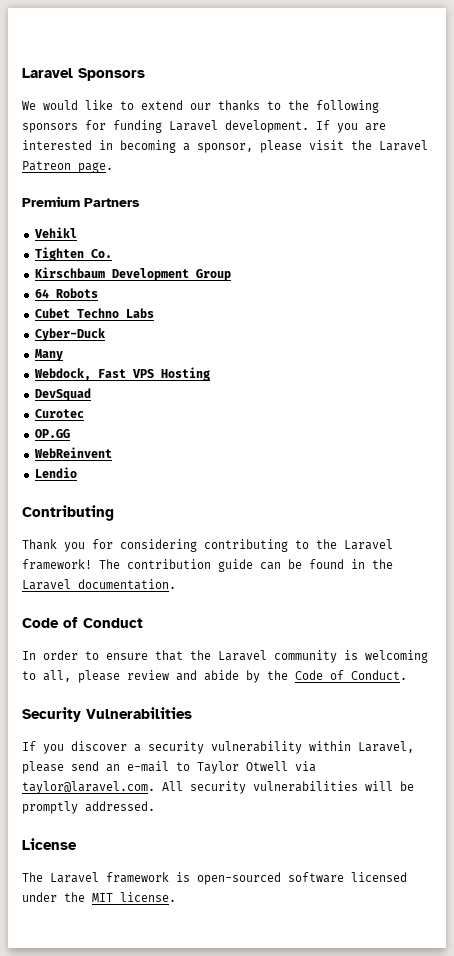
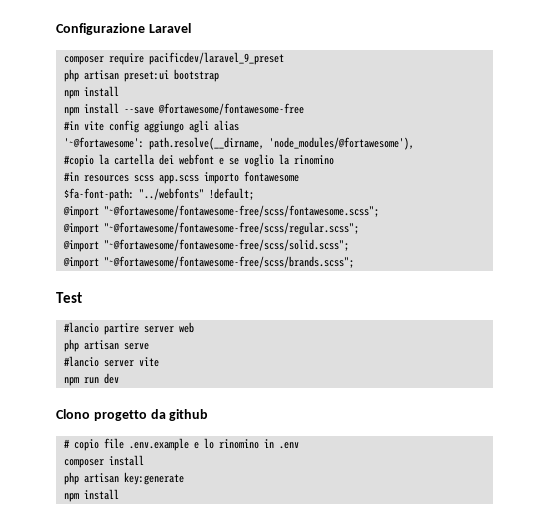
- Laravel Sponsors
- We would like to extend our thanks to the following sponsors for funding Laravel development. If you are interested in becoming a sponsor, please visit the Laravel Patreon page.
- Premium Partners
- Vehikl
- Tighten Co.
- Kirschbaum Development Group
- 64 Robots
- Cubet Techno Labs
- Cyber-Duck
- Many
- Webdock, Fast VPS Hosting
- DevSquad
- Curotec
- OP.GG
- WebReinvent
- Lendio
- Contributing
- Thank you for considering contributing to the Laravel framework! The contribution guide can be found in the Laravel documentation.
- Code of Conduct
- In order to ensure that the Laravel community is welcoming to all, please review and abide by the Code of Conduct.
- Security Vulnerabilities
- If you discover a security vulnerability within Laravel, please send an e-mail to Taylor Otwell via taylor@laravel.com. All security vulnerabilities will be promptly addressed.
- License
- The Laravel framework is open-sourced software licensed under the MIT license.
+ Configurazione Laravel
+ composer require pacificdev/laravel_9_preset
+ php artisan preset:ui bootstrap
+ npm install
+ npm install --save @fortawesome/fontawesome-free
+ #in vite config aggiungo agli alias
+ '~@fortawesome': path.resolve(__dirname, 'node_modules/@fortawesome'),
+ #copio la cartella dei webfont e se voglio la rinomino
+ #in resources scss app.scss importo fontawesome
+ $fa-font-path: "../webfonts" !default;
+ @import "~@fortawesome/fontawesome-free/scss/fontawesome.scss";
+ @import "~@fortawesome/fontawesome-free/scss/regular.scss";
+ @import "~@fortawesome/fontawesome-free/scss/solid.scss";
+ @import "~@fortawesome/fontawesome-free/scss/brands.scss";
+ Test
+ #lancio partire server web
+ php artisan serve
+ #lancio server vite
+ npm run dev
+ Clono progetto da github
+ # copio file .env.example e lo rinomino in .env
+ composer install
+ php artisan key:generate
+ npm install

